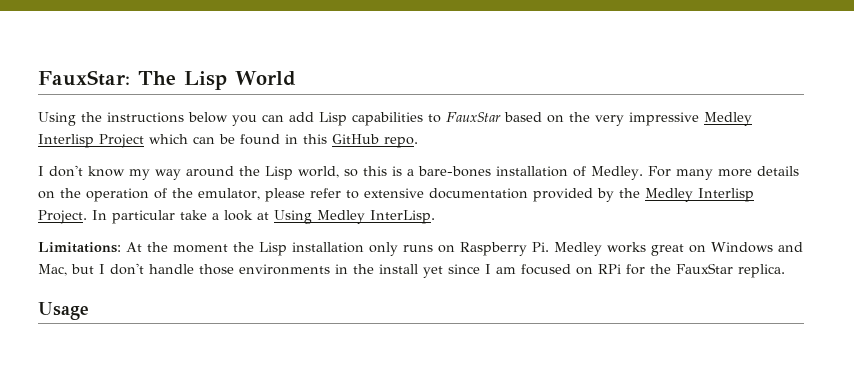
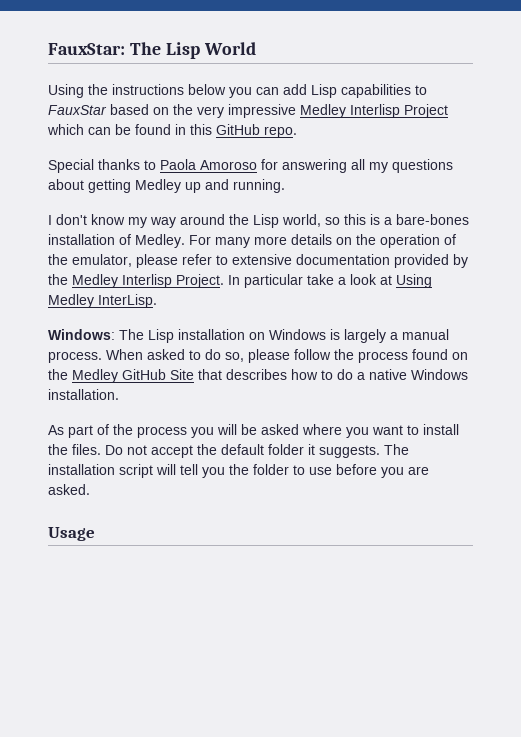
+ Special thanks to Paola Amoroso for answering all my questions about getting Medley up and running.
- Limitations: At the moment the Lisp installation only runs on Raspberry Pi. Medley works great on Windows and Mac, but I don't handle those environments in the install yet since I am focused on RPi for the FauxStar replica.
+ Windows: The Lisp installation on Windows is largely a manual process. When asked to do so, please follow the process found on the Medley GitHub Site that describes how to do a native Windows installation.
+ As part of the process you will be asked where you want to install the files. Do not accept the default folder it suggests. The installation script will tell you the folder to use before you are asked.

